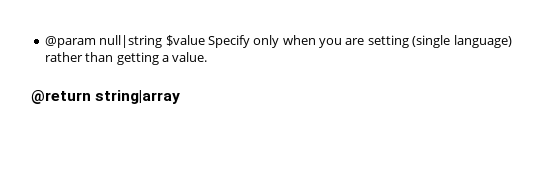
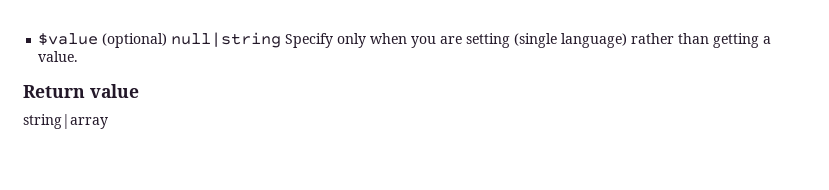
- @param null|string $value Specify only when you are setting (single language) rather than getting a value.
+ $value (optional) null|string Specify only when you are setting (single language) rather than getting a value.
- @return string|array
+ Return value
+ string|array

